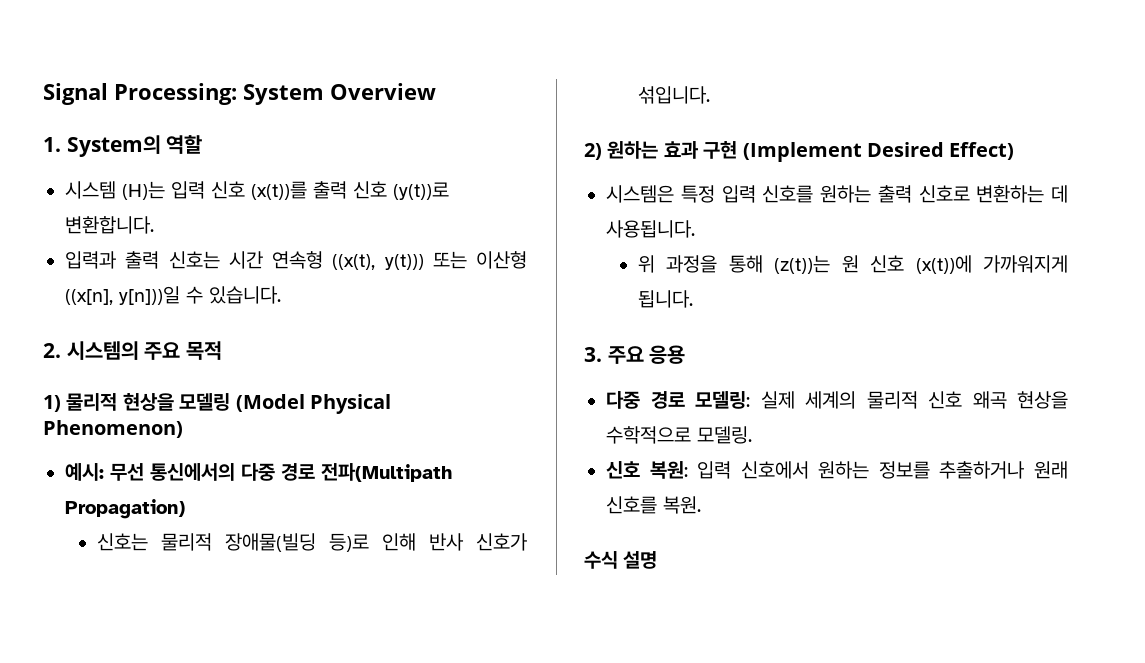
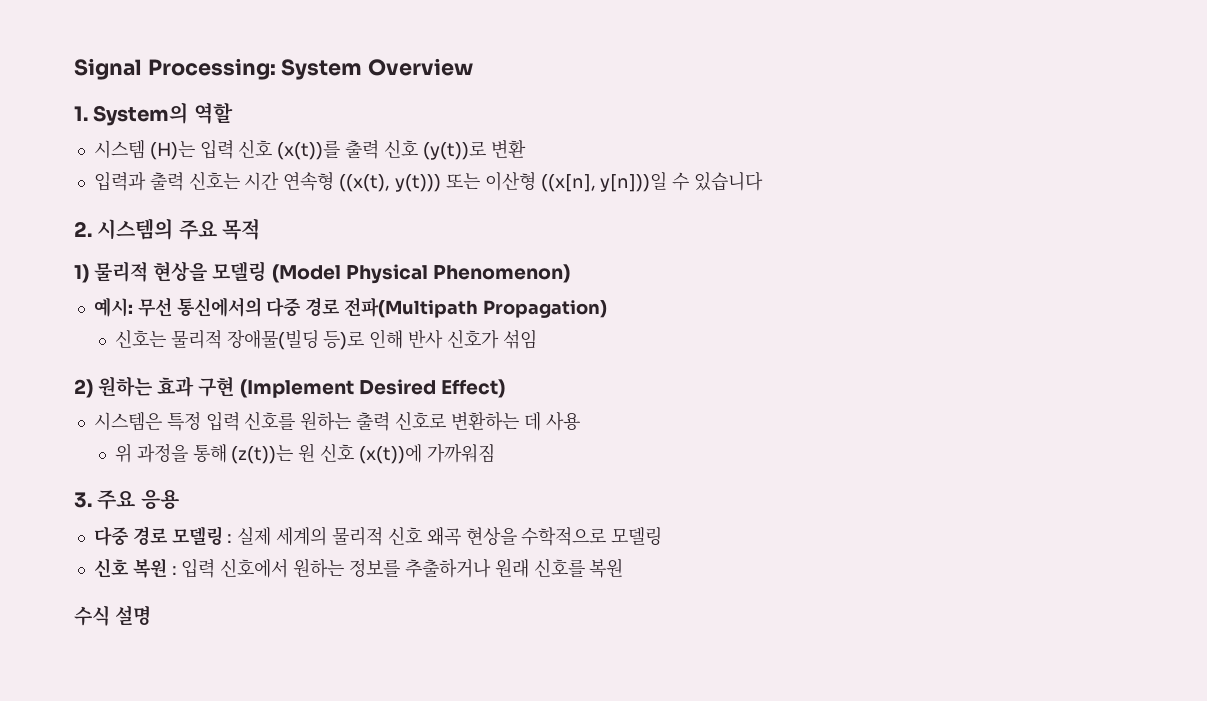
- 시스템 (H)는 입력 신호 (x(t))를 출력 신호 (y(t))로 변환합니다.
+ 시스템 (H)는 입력 신호 (x(t))를 출력 신호 (y(t))로 변환
- 입력과 출력 신호는 시간 연속형 ((x(t), y(t))) 또는 이산형 ((x[n], y[n]))일 수 있습니다.
+ 입력과 출력 신호는 시간 연속형 ((x(t), y(t))) 또는 이산형 ((x[n], y[n]))일 수 있습니다
- 신호는 물리적 장애물(빌딩 등)로 인해 반사 신호가 섞입니다.
+ 신호는 물리적 장애물(빌딩 등)로 인해 반사 신호가 섞임
- 시스템은 특정 입력 신호를 원하는 출력 신호로 변환하는 데 사용됩니다.
+ 시스템은 특정 입력 신호를 원하는 출력 신호로 변환하는 데 사용
- 위 과정을 통해 (z(t))는 원 신호 (x(t))에 가까워지게 됩니다.
+ 위 과정을 통해 (z(t))는 원 신호 (x(t))에 가까워짐
- 다중 경로 모델링: 실제 세계의 물리적 신호 왜곡 현상을 수학적으로 모델링.
- 신호 복원: 입력 신호에서 원하는 정보를 추출하거나 원래 신호를 복원.
+ 다중 경로 모델링 : 실제 세계의 물리적 신호 왜곡 현상을 수학적으로 모델링
+ 신호 복원 : 입력 신호에서 원하는 정보를 추출하거나 원래 신호를 복원

